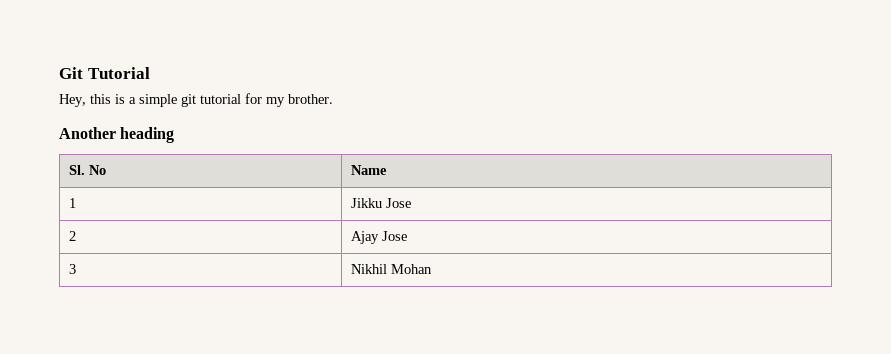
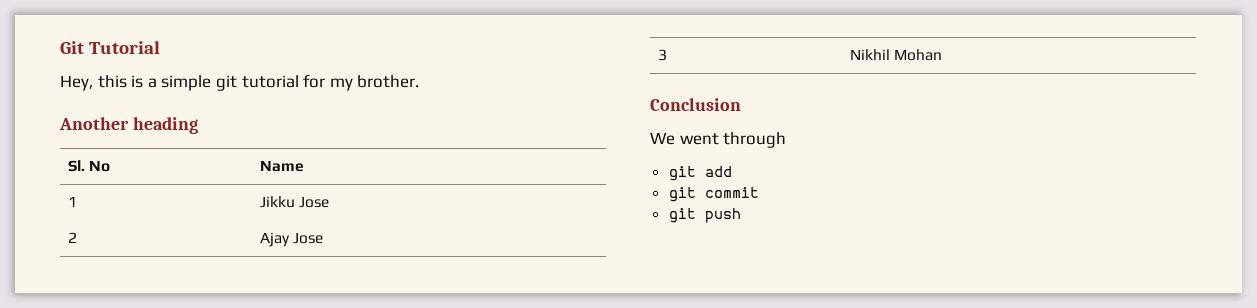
+ Conclusion
+ We went through
+ git add
+ git commit
+ git push

